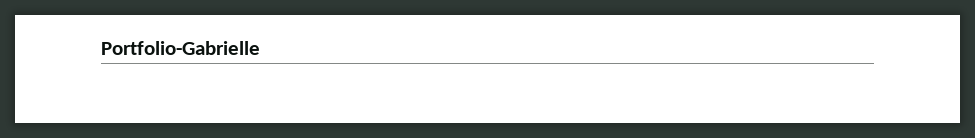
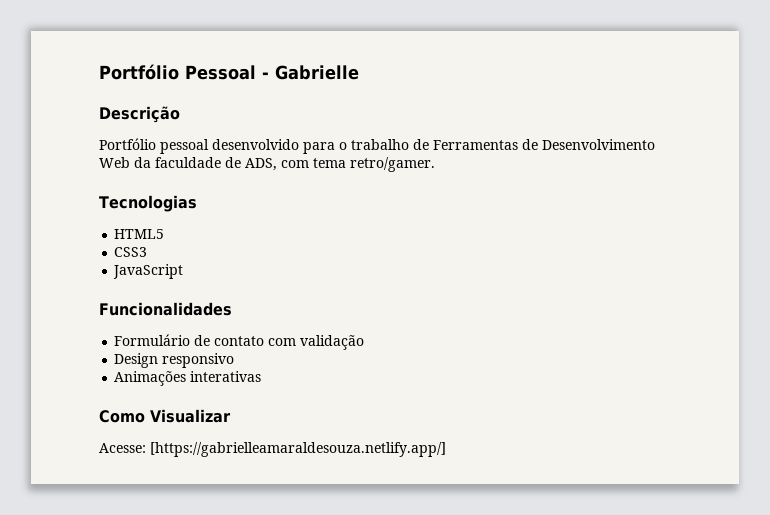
- Portfolio-Gabrielle
+ Portfólio Pessoal - Gabrielle
+ Descrição
+ Portfólio pessoal desenvolvido para o trabalho de Ferramentas de Desenvolvimento Web da faculdade de ADS, com tema retro/gamer.
+ Tecnologias
+ HTML5
+ CSS3
+ JavaScript
+ Funcionalidades
+ Formulário de contato com validação
+ Design responsivo
+ Animações interativas
+ Como Visualizar
+ Acesse: [https://gabrielleamaraldesouza.netlify.app/]

